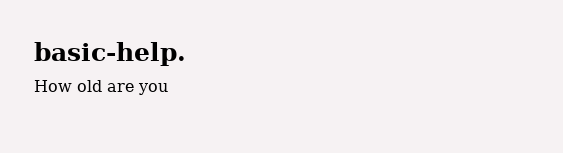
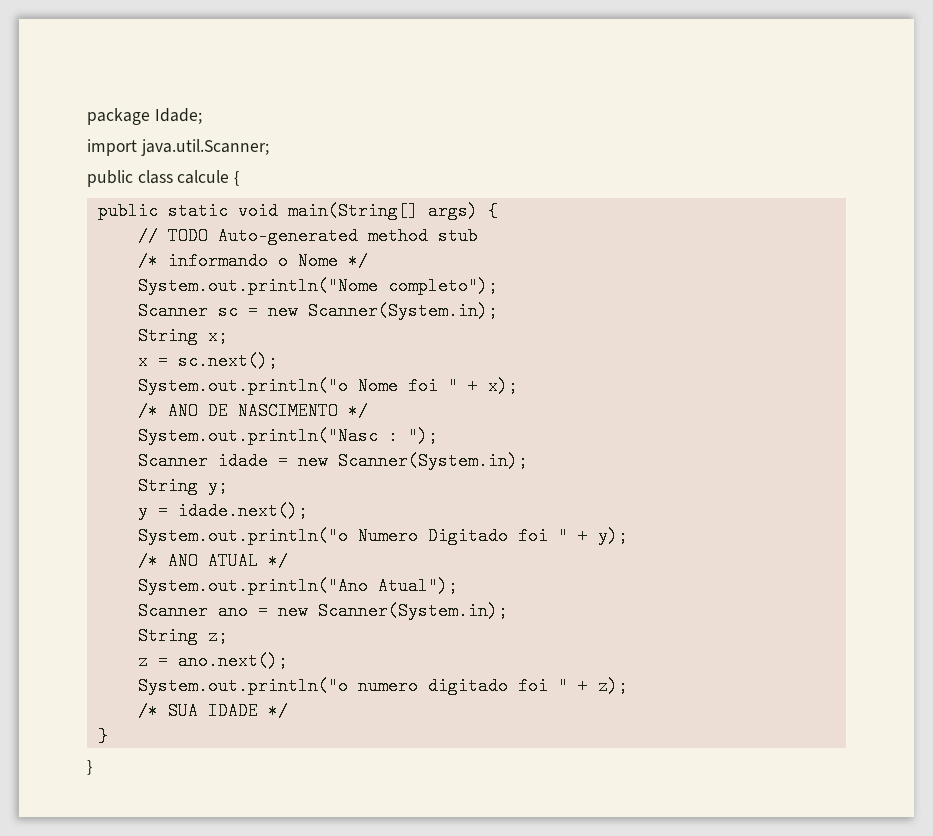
- basic-help.
- How old are you
+ package Idade;
+ import java.util.Scanner;
+ public class calcule {
+ public static void main(String[] args) {
+ // TODO Auto-generated method stub
+ /* informando o Nome */
+ System.out.println("Nome completo");
+ Scanner sc = new Scanner(System.in);
+ String x;
+ x = sc.next();
+ System.out.println("o Nome foi " + x);
+ /* ANO DE NASCIMENTO */
+ System.out.println("Nasc : ");
+ Scanner idade = new Scanner(System.in);
+ String y;
+ y = idade.next();
+ System.out.println("o Numero Digitado foi " + y);
+ /* ANO ATUAL */
+ System.out.println("Ano Atual");
+ Scanner ano = new Scanner(System.in);
+ String z;
+ z = ano.next();
+ System.out.println("o numero digitado foi " + z);
+ /* SUA IDADE */
+ }
+ }

